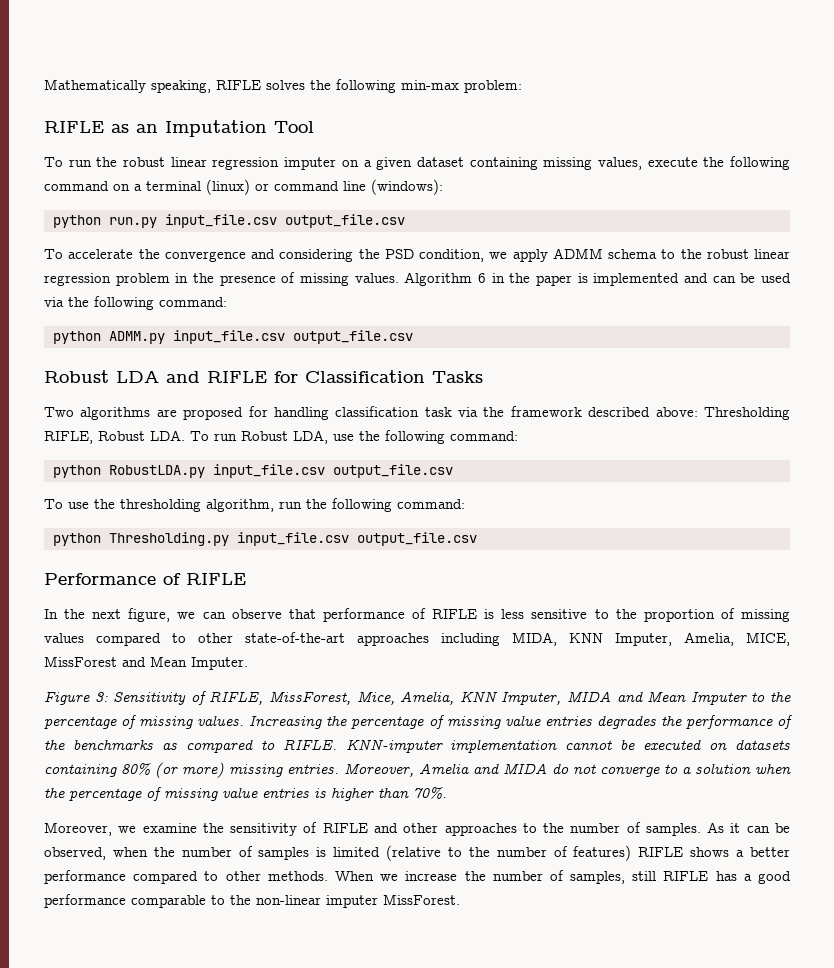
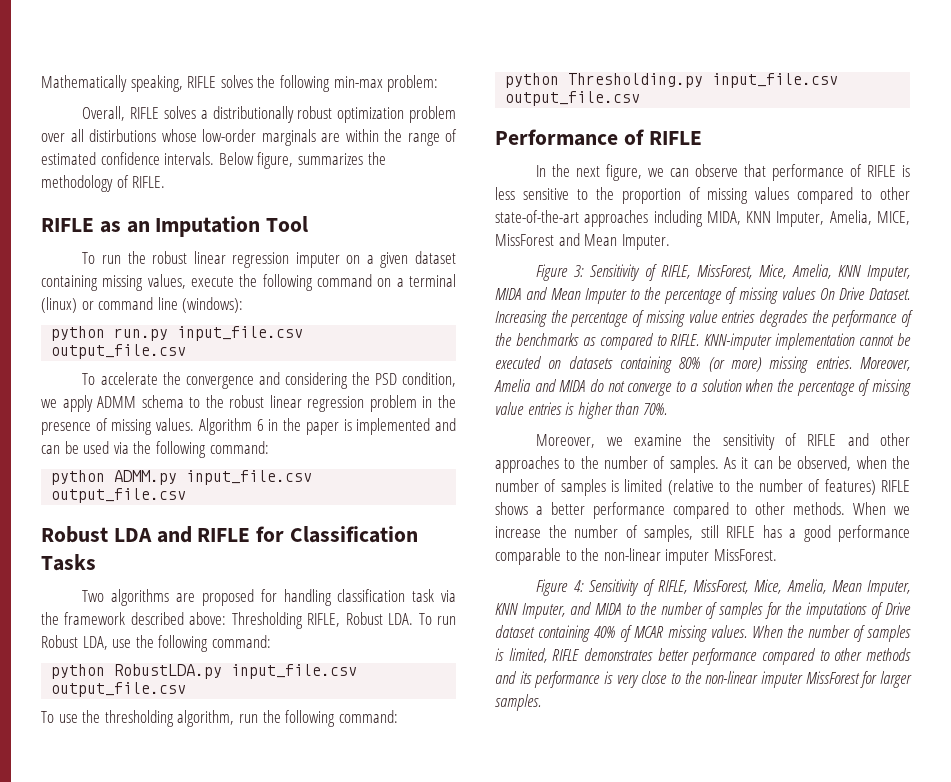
+ Overall, RIFLE solves a distributionally robust optimization problem over all distirbutions whose low-order marginals are within the range of estimated confidence intervals. Below figure, summarizes the methodology of RIFLE.
- Figure 3: Sensitivity of RIFLE, MissForest, Mice, Amelia, KNN Imputer, MIDA and Mean Imputer to the percentage of missing values.
+ Figure 3: Sensitivity of RIFLE, MissForest, Mice, Amelia, KNN Imputer, MIDA and Mean Imputer to the percentage of missing values On Drive Dataset.
+ Figure 4: Sensitivity of RIFLE, MissForest, Mice, Amelia, Mean Imputer, KNN Imputer, and MIDA to the number of samples for the imputations of Drive dataset containing 40% of MCAR missing values. When the number of samples is limited, RIFLE demonstrates better performance compared to other methods and its performance is very close to the non-linear imputer MissForest for larger samples.

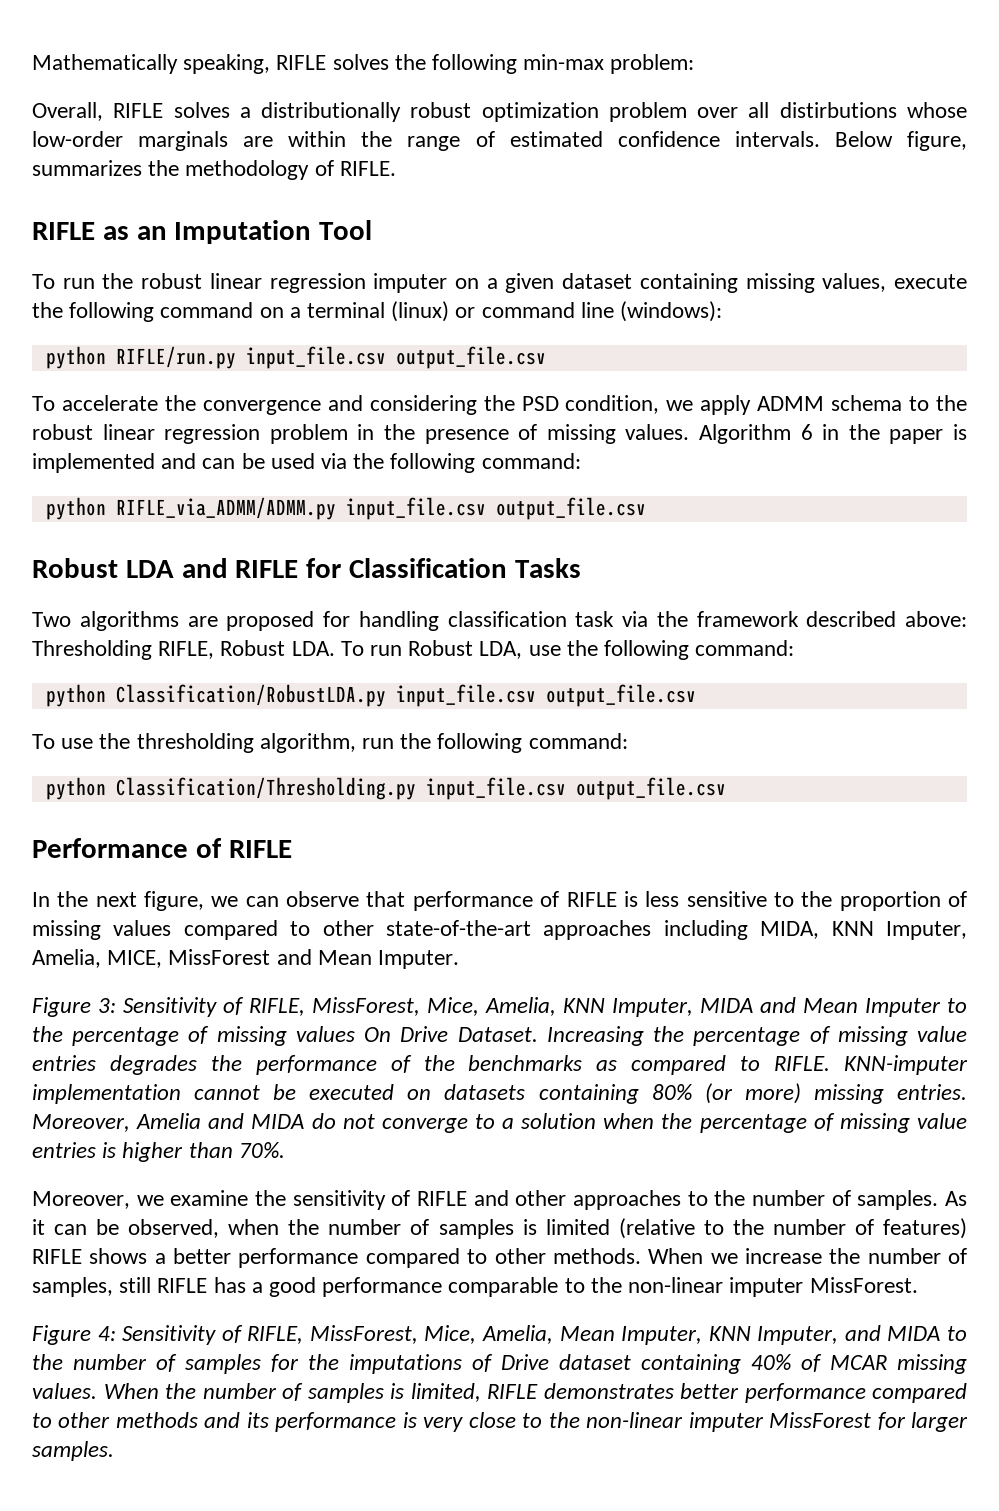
- python run.py input_file.csv output_file.csv
+ python RIFLE/run.py input_file.csv output_file.csv
- python ADMM.py input_file.csv output_file.csv
+ python RIFLE_via_ADMM/ADMM.py input_file.csv output_file.csv
- python RobustLDA.py input_file.csv output_file.csv
+ python Classification/RobustLDA.py input_file.csv output_file.csv
- python Thresholding.py input_file.csv output_file.csv
+ python Classification/Thresholding.py input_file.csv output_file.csv

